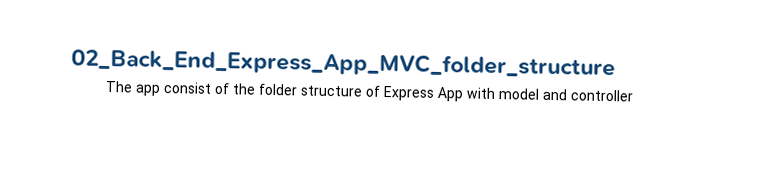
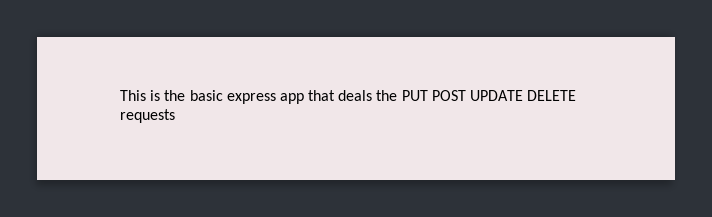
- 02_Back_End_Express_App_MVC_folder_structure
- The app consist of the folder structure of Express App with model and controller
+ This is the basic express app that deals the PUT POST UPDATE DELETE requests

